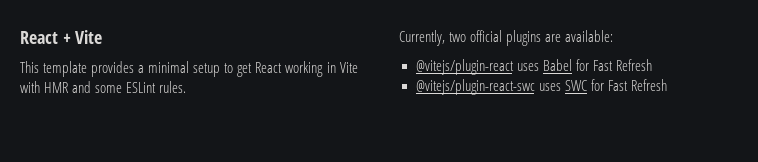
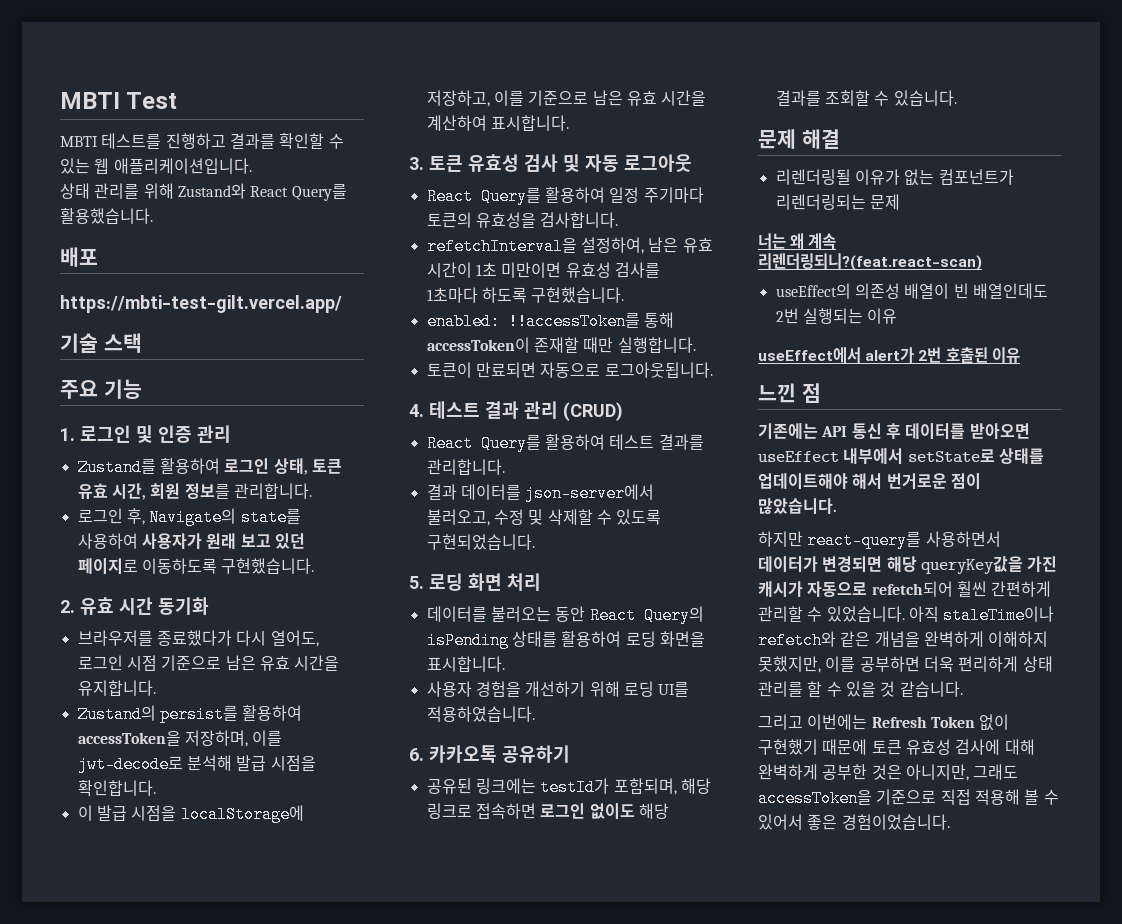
- React + Vite
- This template provides a minimal setup to get React working in Vite with HMR and some ESLint rules.
- Currently, two official plugins are available:
- @vitejs/plugin-react uses Babel for Fast Refresh
- @vitejs/plugin-react-swc uses SWC for Fast Refresh
+ MBTI Test
+ MBTI 테스트를 진행하고 결과를 확인할 수 있는 웹 애플리케이션입니다.
+ 상태 관리를 위해 Zustand와 React Query를 활용했습니다.
+ 배포
+ https://mbti-test-gilt.vercel.app/
+ 기술 스택
+ 주요 기능
+ 1. 로그인 및 인증 관리
+ Zustand를 활용하여 로그인 상태, 토큰 유효 시간, 회원 정보를 관리합니다.
+ 로그인 후, Navigate의 state를 사용하여 사용자가 원래 보고 있던 페이지로 이동하도록 구현했습니다.
+ 2. 유효 시간 동기화
+ 브라우저를 종료했다가 다시 열어도, 로그인 시점 기준으로 남은 유효 시간을 유지합니다.
+ Zustand의 persist를 활용하여 accessToken을 저장하며, 이를 jwt-decode로 분석해 발급 시점을 확인합니다.
+ 이 발급 시점을 localStorage에 저장하고, 이를 기준으로 남은 유효 시간을 계산하여 표시합니다.
+ 3. 토큰 유효성 검사 및 자동 로그아웃
+ React Query를 활용하여 일정 주기마다 토큰의 유효성을 검사합니다.
+ refetchInterval을 설정하여, 남은 유효 시간이 1초 미만이면 유효성 검사를 1초마다 하도록 구현했습니다.
+ enabled: !!accessToken를 통해 accessToken이 존재할 때만 실행합니다.
+ 토큰이 만료되면 자동으로 로그아웃됩니다.
+ 4. 테스트 결과 관리 (CRUD)
+ React Query를 활용하여 테스트 결과를 관리합니다.
+ 결과 데이터를 json-server에서 불러오고, 수정 및 삭제할 수 있도록 구현되었습니다.
+ 5. 로딩 화면 처리
+ 데이터를 불러오는 동안 React Query의 isPending 상태를 활용하여 로딩 화면을 표시합니다.
+ 사용자 경험을 개선하기 위해 로딩 UI를 적용하였습니다.
+ 6. 카카오톡 공유하기
+ 공유된 링크에는 testId가 포함되며, 해당 링크로 접속하면 로그인 없이도 해당 결과를 조회할 수 있습니다.
+ 문제 해결
+ 리렌더링될 이유가 없는 컴포넌트가 리렌더링되는 문제
+ 너는 왜 계속 리렌더링되니?(feat.react-scan)
+ useEffect의 의존성 배열이 빈 배열인데도 2번 실행되는 이유
+ useEffect에서 alert가 2번 호출된 이유
+ 느낀 점
+ 기존에는 API 통신 후 데이터를 받아오면 useEffect 내부에서 setState로 상태를 업데이트해야 해서 번거로운 점이 많았습니다.
+ 하지만 react-query를 사용하면서 데이터가 변경되면 해당 queryKey값을 가진 캐시가 자동으로 refetch되어 훨씬 간편하게 관리할 수 있었습니다. 아직 staleTime이나 refetch와 같은 개념을 완벽하게 이해하지 못했지만, 이를 공부하면 더욱 편리하게 상태 관리를 할 수 있을 것 같습니다.
+ 그리고 이번에는 Refresh Token 없이 구현했기 때문에 토큰 유효성 검사에 대해 완벽하게 공부한 것은 아니지만, 그래도 accessToken을 기준으로 직접 적용해 볼 수 있어서 좋은 경험이었습니다.

